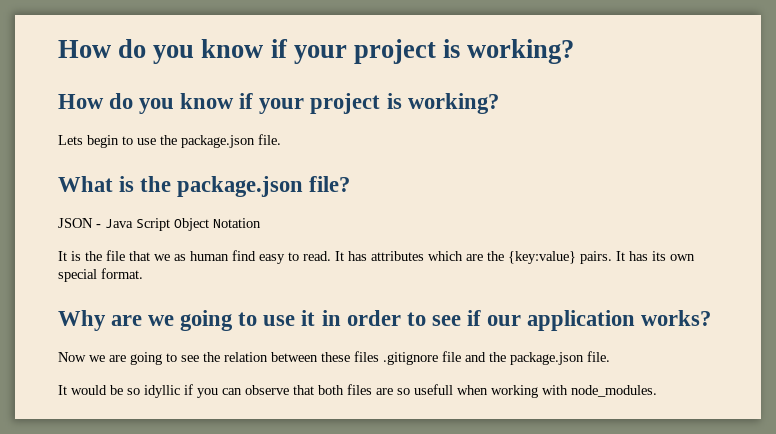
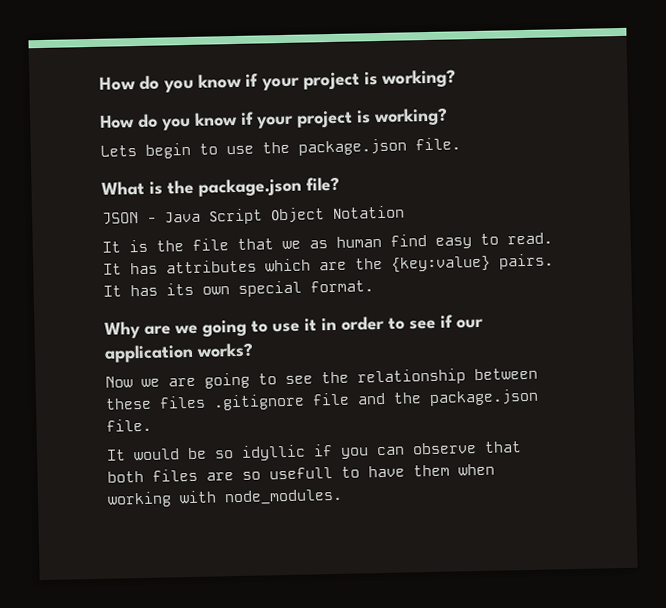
- Now we are going to see the relation between these files .gitignore file and the package.json file.
+ Now we are going to see the relationship between these files .gitignore file and the package.json file.
- It would be so idyllic if you can observe that both files are so usefull when working with node_modules.
+ It would be so idyllic if you can observe that both files are so usefull to have them when working with node_modules.

